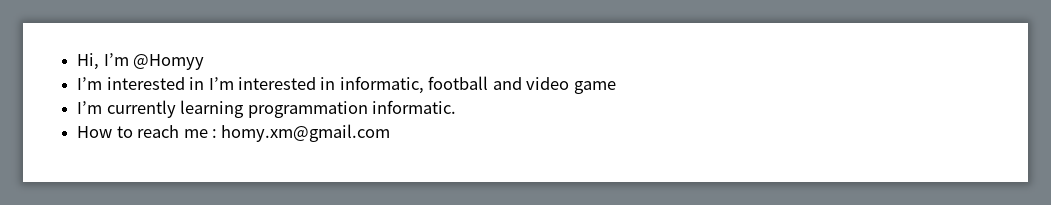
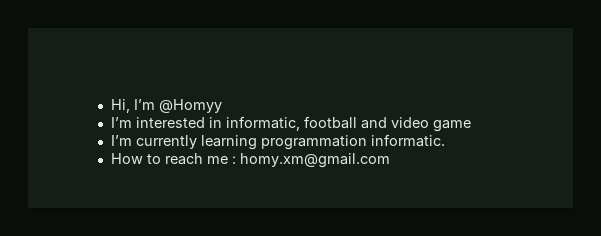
- I’m interested in I’m interested in informatic, football and video game
+ I’m interested in informatic, football and video game

